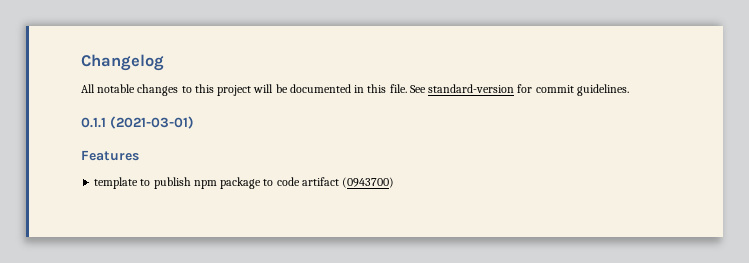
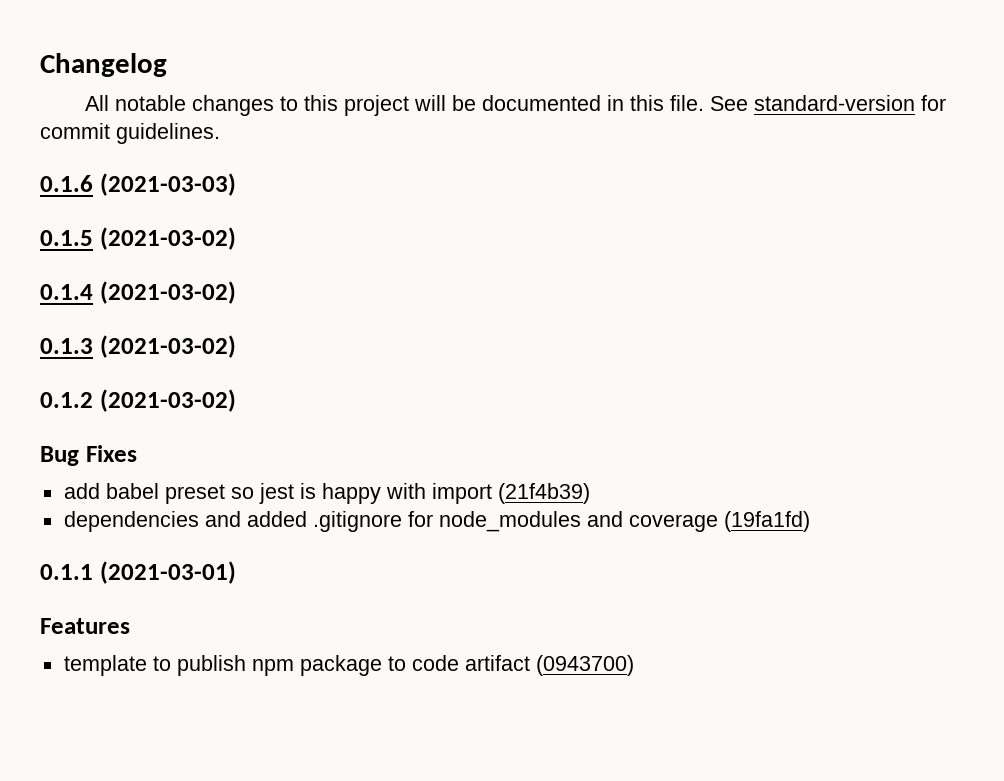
+ 0.1.6 (2021-03-03)
+ 0.1.5 (2021-03-02)
+ 0.1.4 (2021-03-02)
+ 0.1.3 (2021-03-02)
+ 0.1.2 (2021-03-02)
+ Bug Fixes
+ add babel preset so jest is happy with import (21f4b39)
+ dependencies and added .gitignore for node_modules and coverage (19fa1fd)

